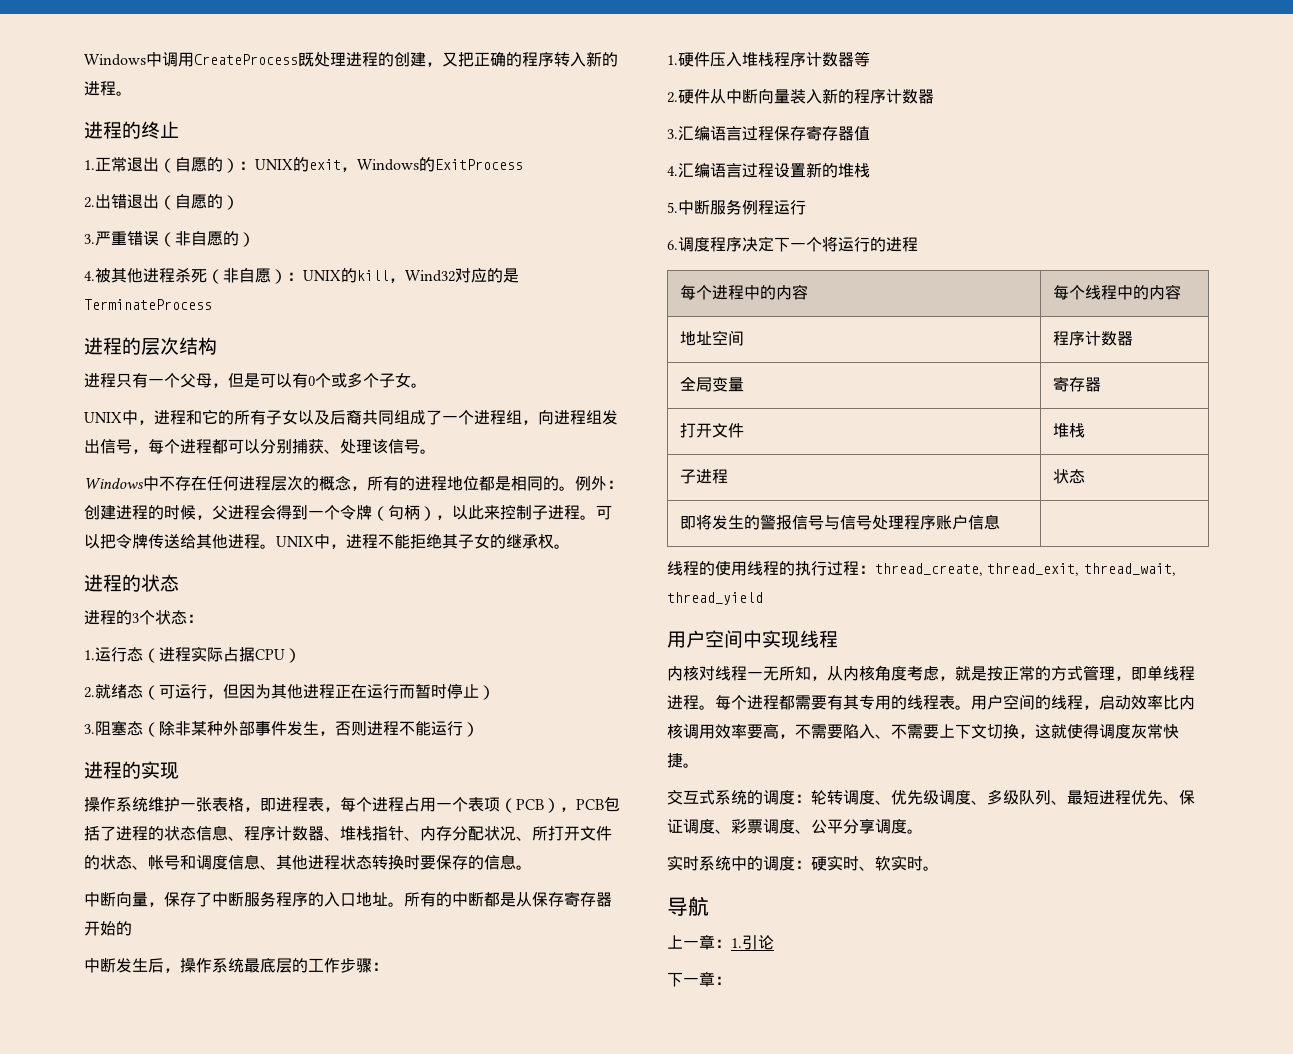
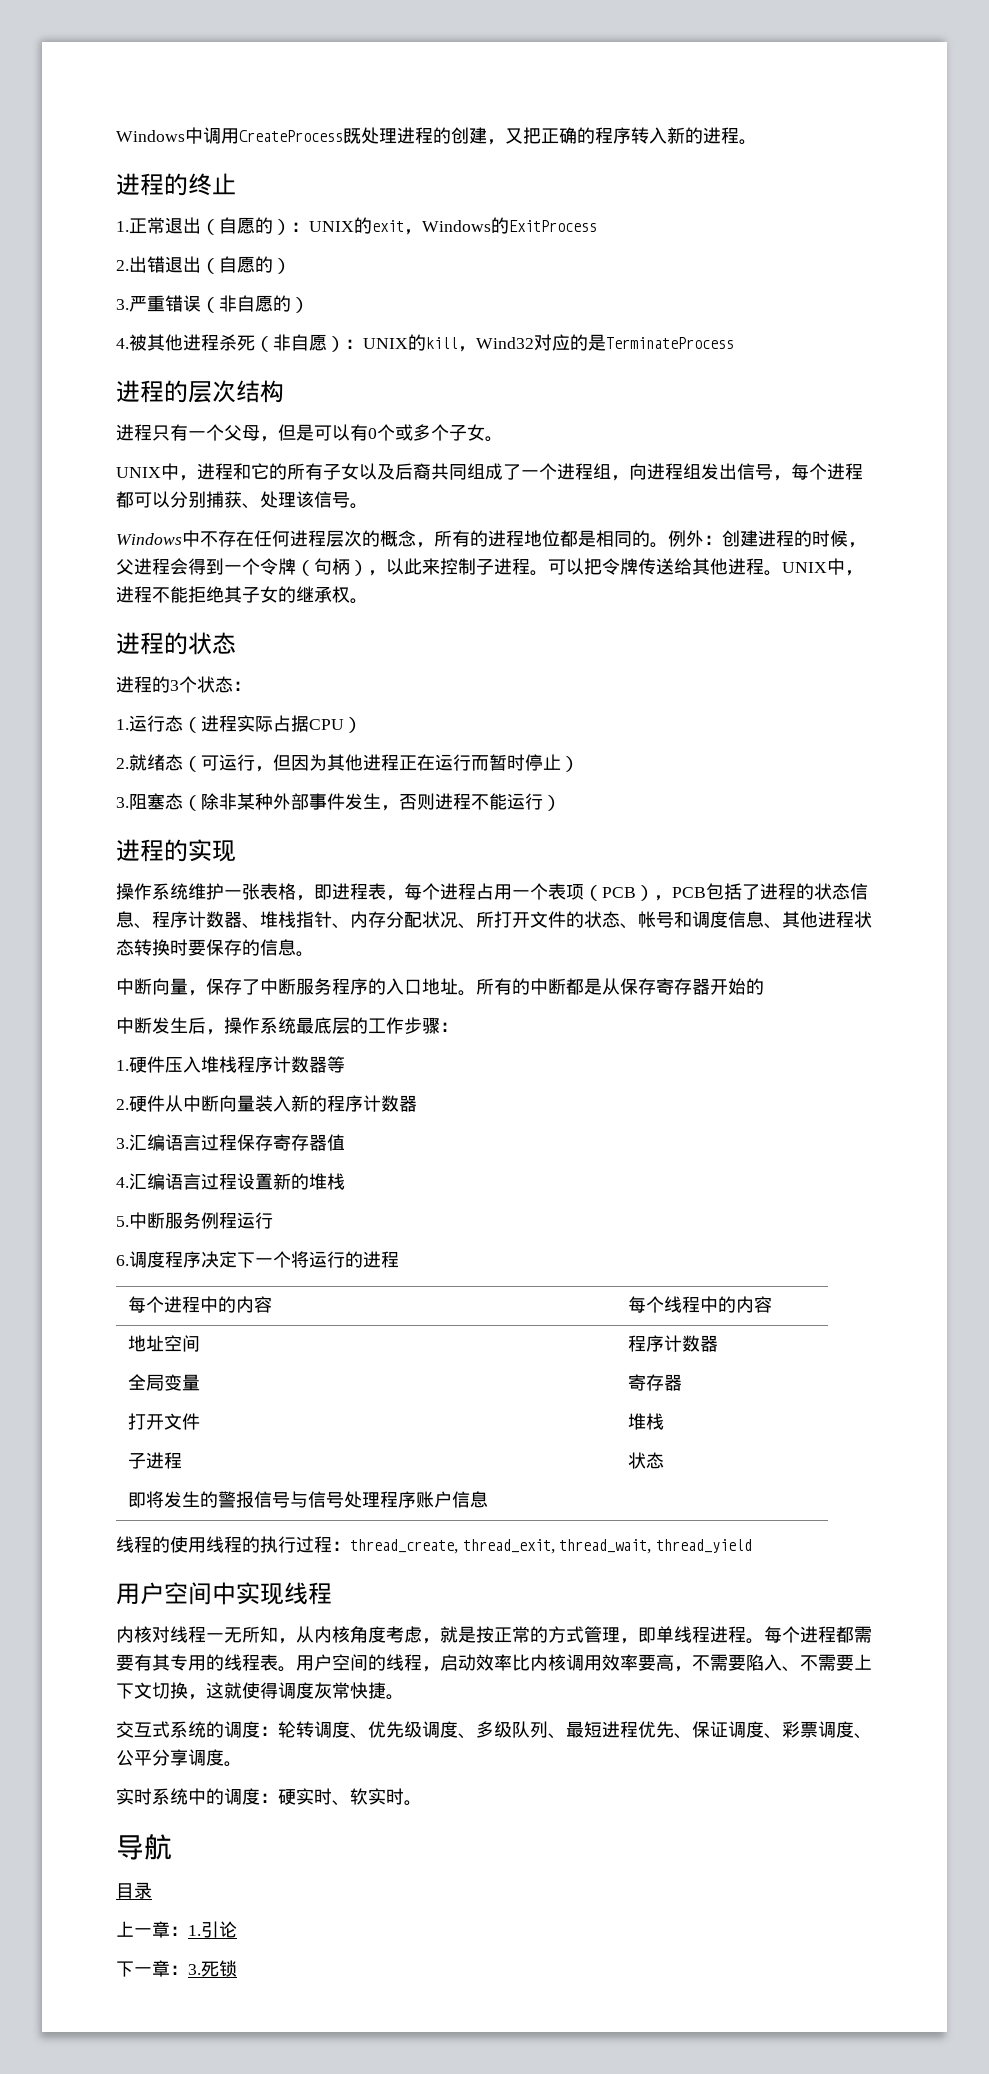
+ 目录
- 下一章：
+ 下一章：3.死锁

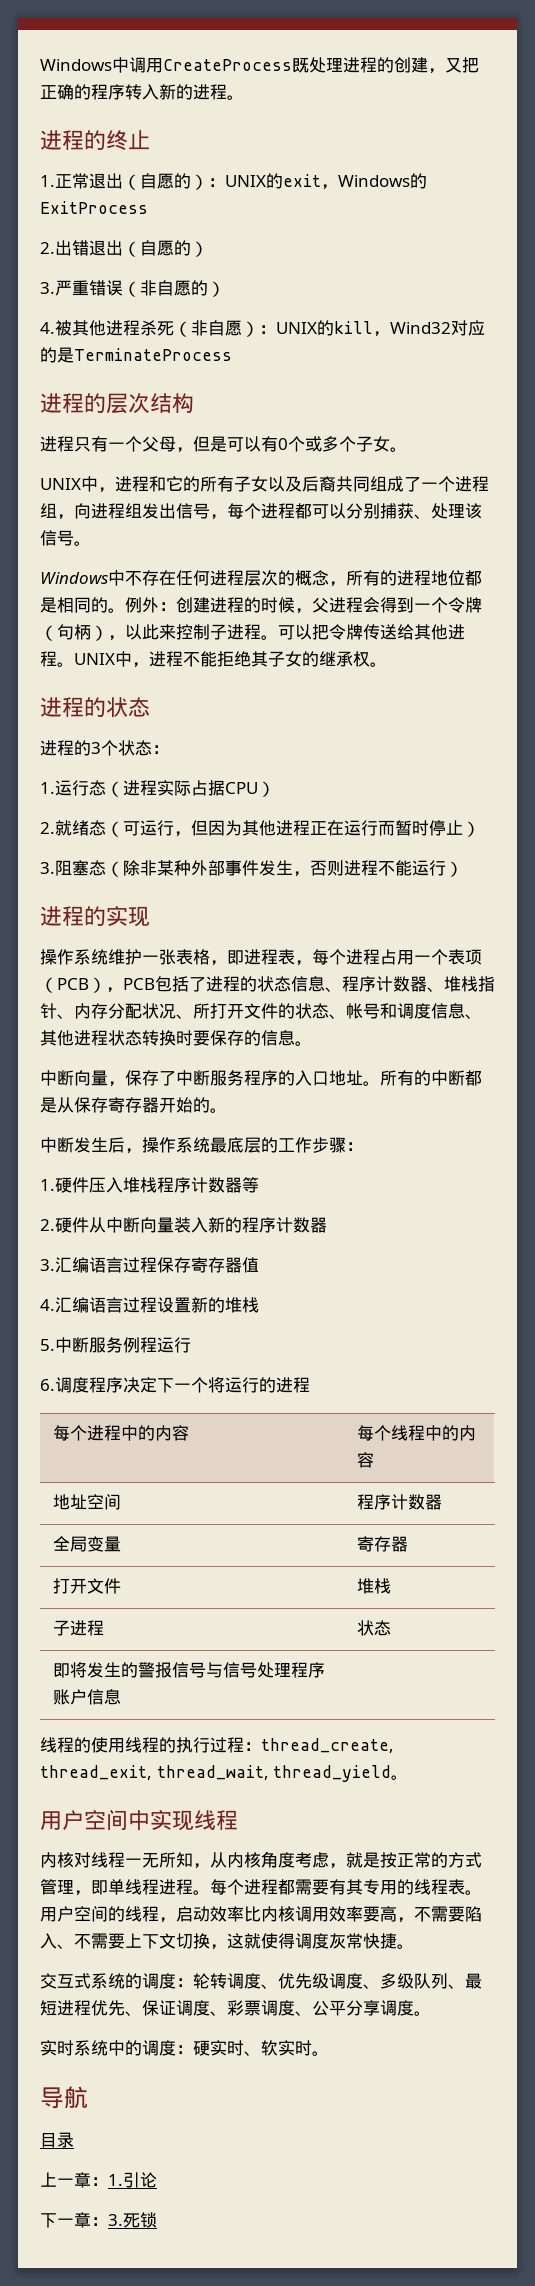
- 所有的中断都是从保存寄存器开始的
+ 所有的中断都是从保存寄存器开始的。
- 线程的使用线程的执行过程：thread_create, thread_exit, thread_wait, thread_yield
+ 线程的使用线程的执行过程：thread_create, thread_exit, thread_wait, thread_yield。

